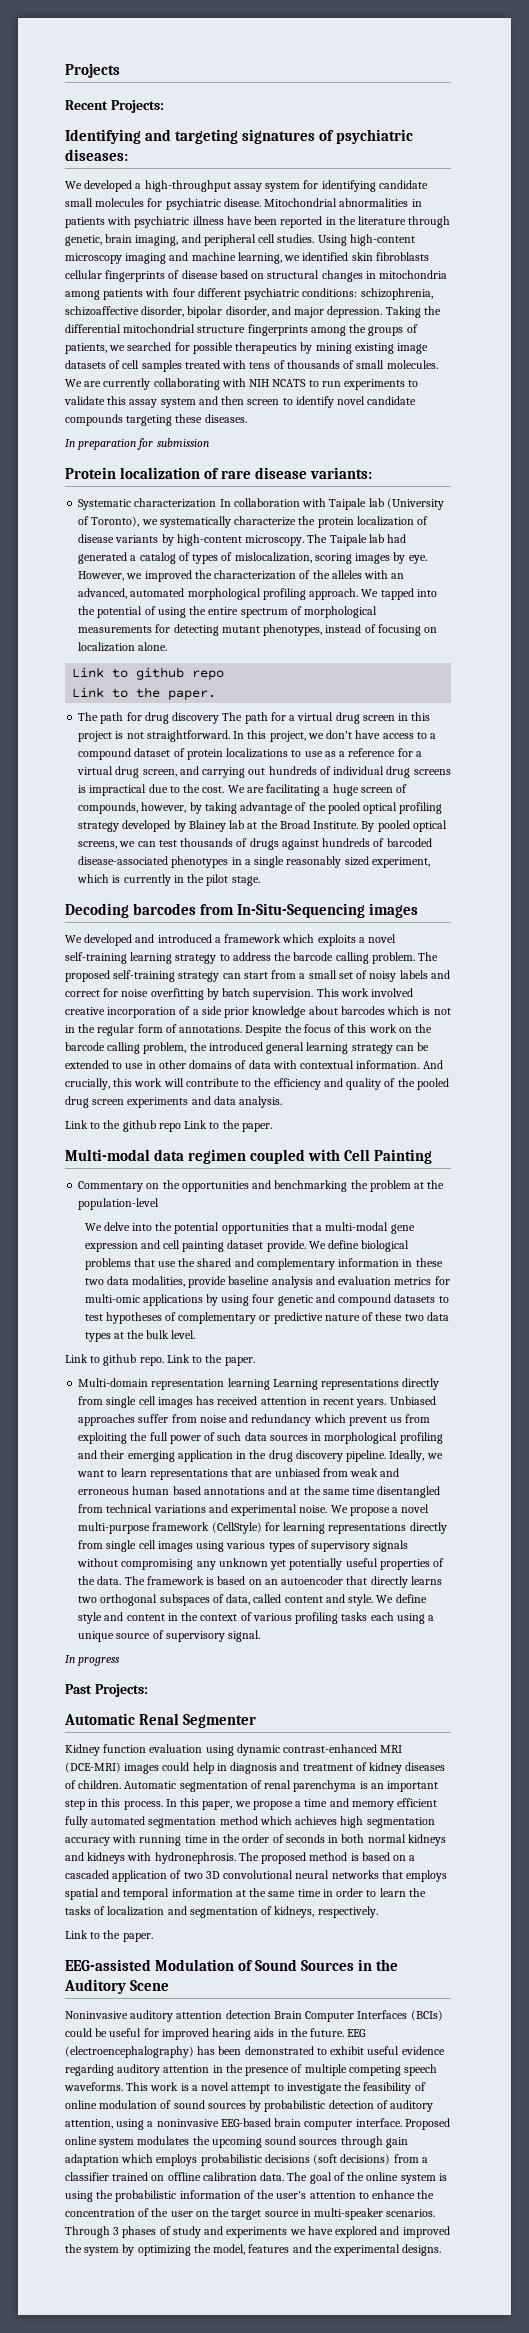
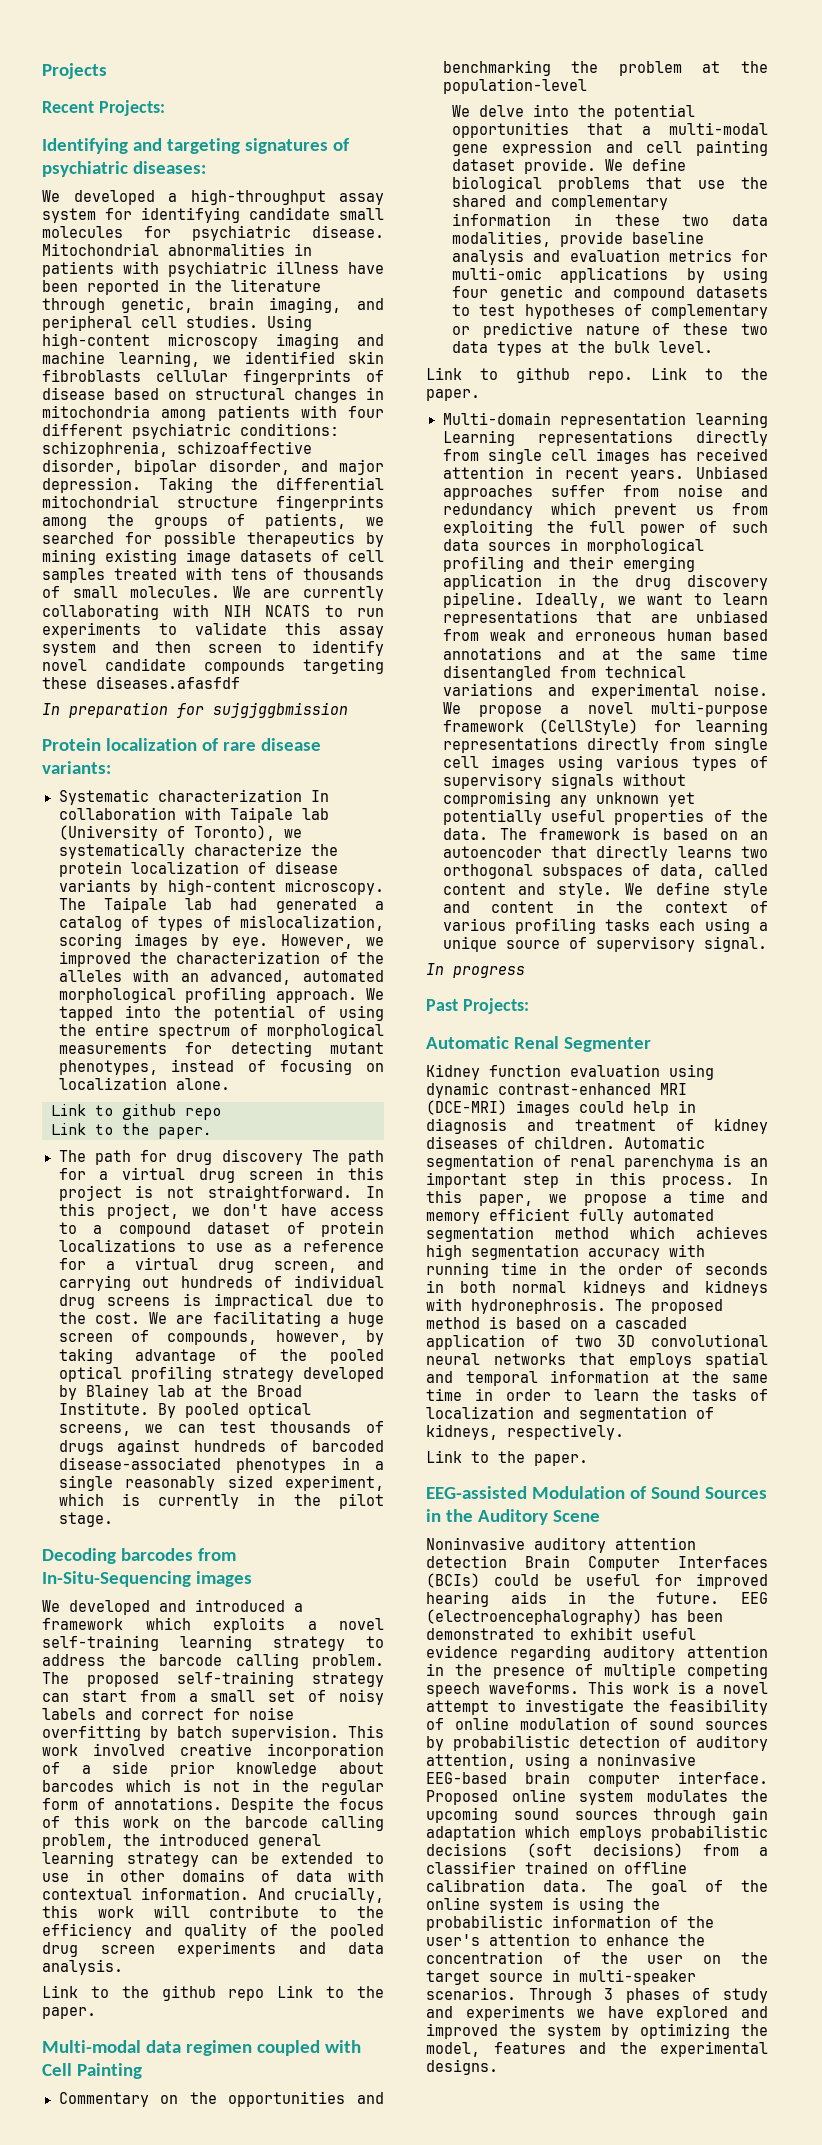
- We are currently collaborating with NIH NCATS to run experiments to validate this assay system and then screen to identify novel candidate compounds targeting these diseases.
+ We are currently collaborating with NIH NCATS to run experiments to validate this assay system and then screen to identify novel candidate compounds targeting these diseases.afasfdf
- In preparation for submission
+ In preparation for sujgjggbmission

